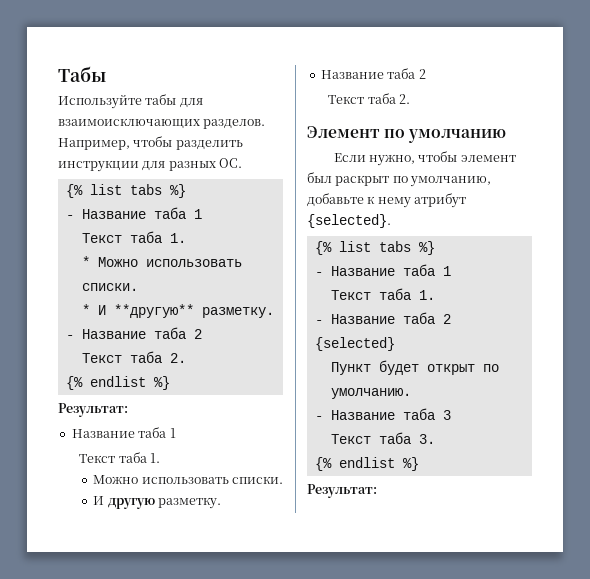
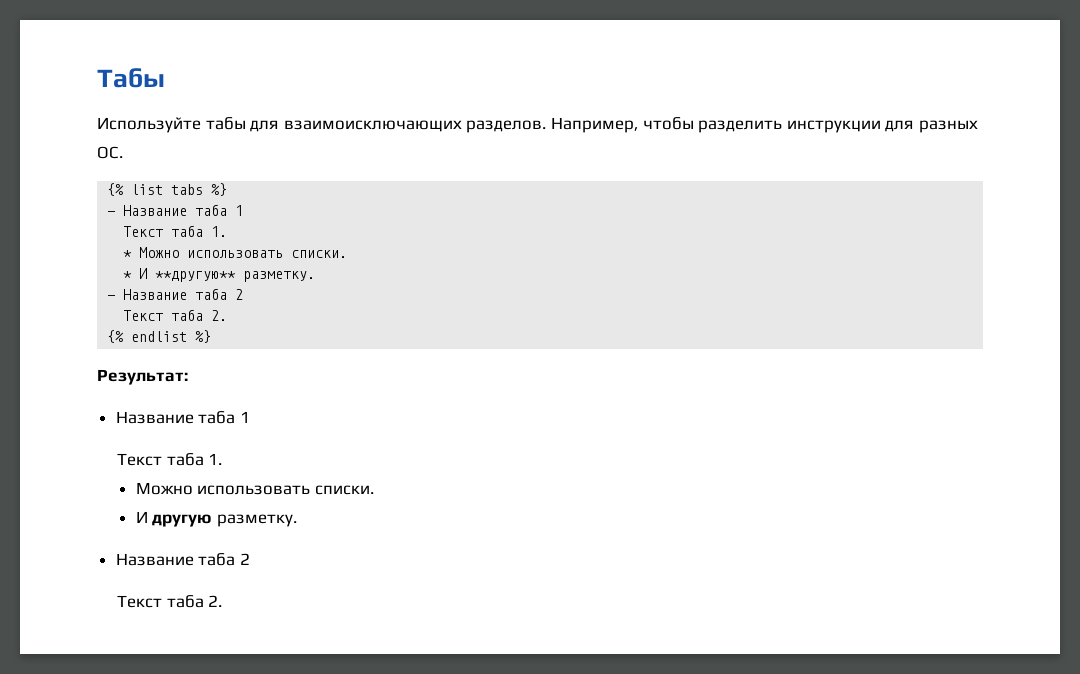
- Элемент по умолчанию
- Если нужно, чтобы элемент был раскрыт по умолчанию, добавьте к нему атрибут {selected}.
- {% list tabs %}
- - Название таба 1
- Текст таба 1.
- - Название таба 2 {selected}
- Пункт будет открыт по умолчанию.
- - Название таба 3
- Текст таба 3.
- {% endlist %}
- Результат:

